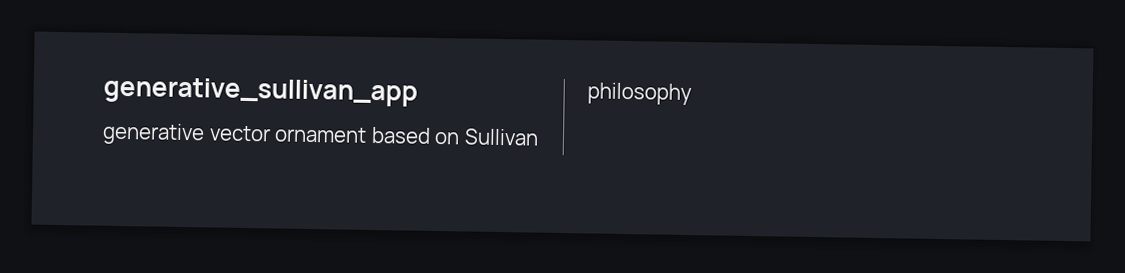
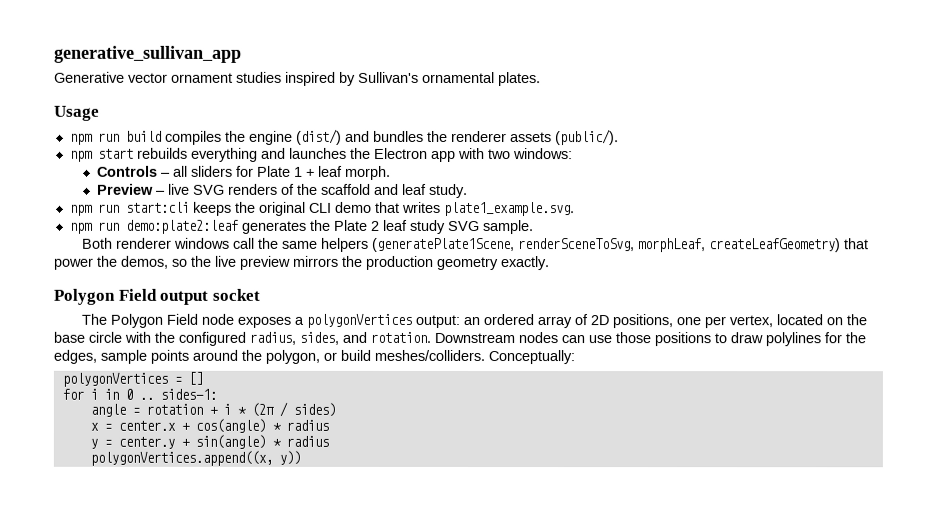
- generative vector ornament based on Sullivan philosophy
+ Generative vector ornament studies inspired by Sullivan's ornamental plates.
+ Usage
+ npm run build compiles the engine (dist/) and bundles the renderer assets (public/).
+ npm start rebuilds everything and launches the Electron app with two windows:
+ Controls – all sliders for Plate 1 + leaf morph.
+ Preview – live SVG renders of the scaffold and leaf study.
+ npm run start:cli keeps the original CLI demo that writes plate1_example.svg.
+ npm run demo:plate2:leaf generates the Plate 2 leaf study SVG sample.
+ Both renderer windows call the same helpers (generatePlate1Scene, renderSceneToSvg, morphLeaf, createLeafGeometry) that power the demos, so the live preview mirrors the production geometry exactly.
+ Polygon Field output socket
+ The Polygon Field node exposes a polygonVertices output: an ordered array of 2D positions, one per vertex, located on the base circle with the configured radius, sides, and rotation. Downstream nodes can use those positions to draw polylines for the edges, sample points around the polygon, or build meshes/colliders. Conceptually:
+ polygonVertices = []
+ for i in 0 .. sides-1:
+ angle = rotation + i * (2π / sides)
+ x = center.x + cos(angle) * radius
+ y = center.y + sin(angle) * radius
+ polygonVertices.append((x, y))

